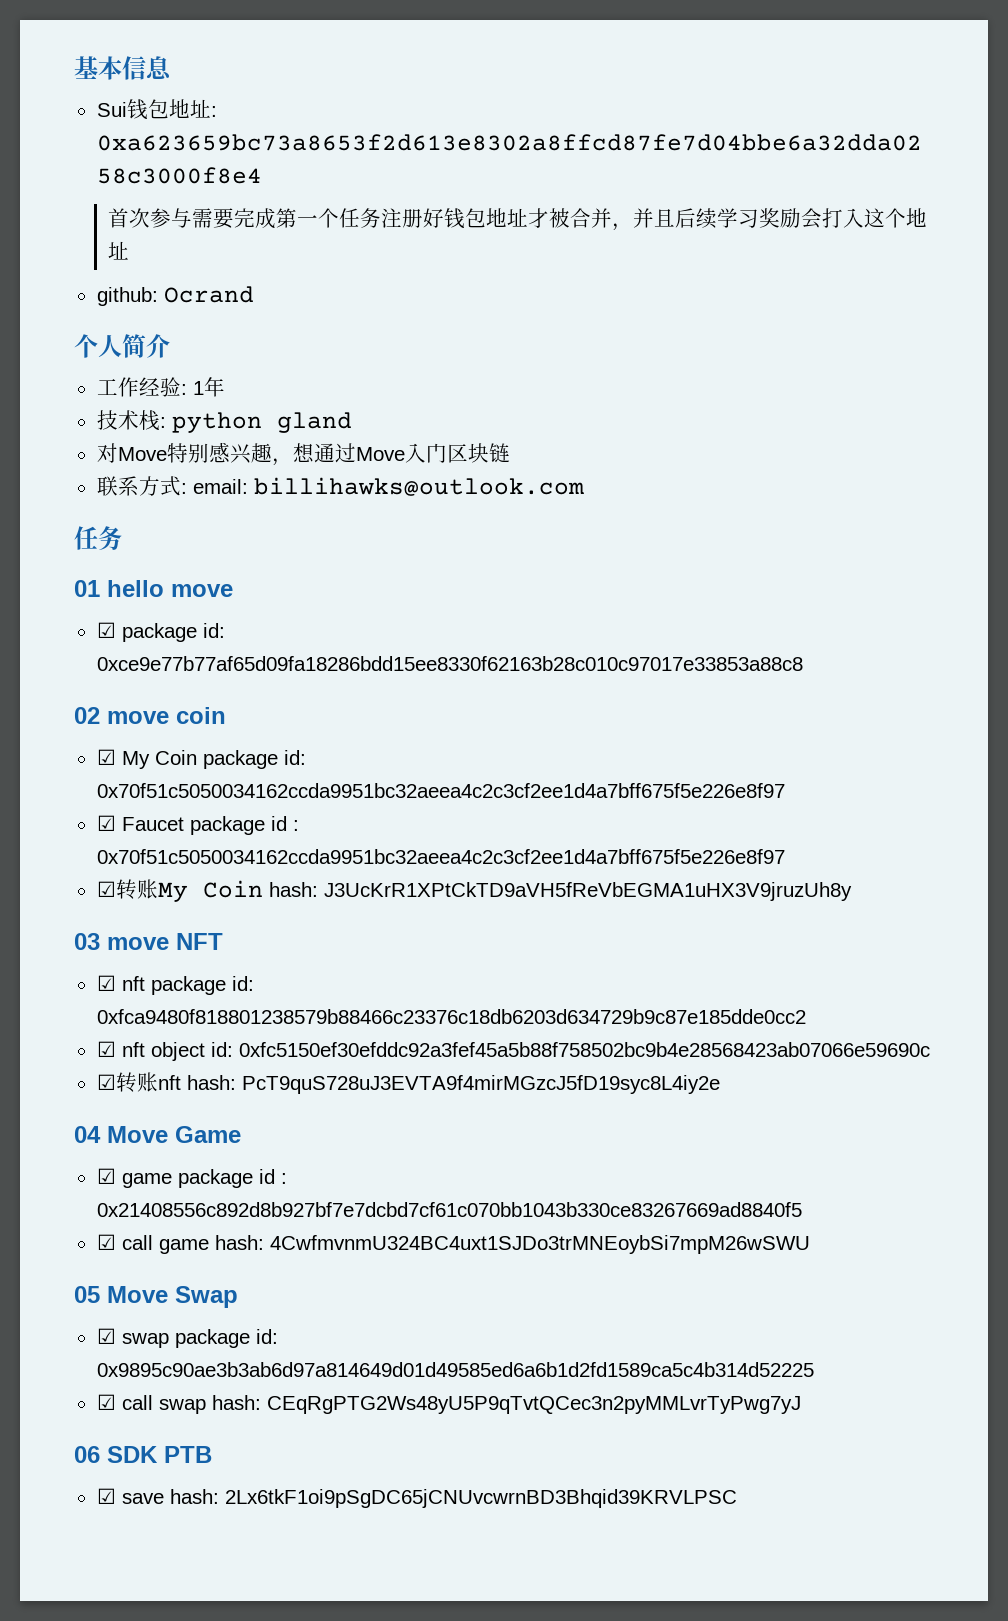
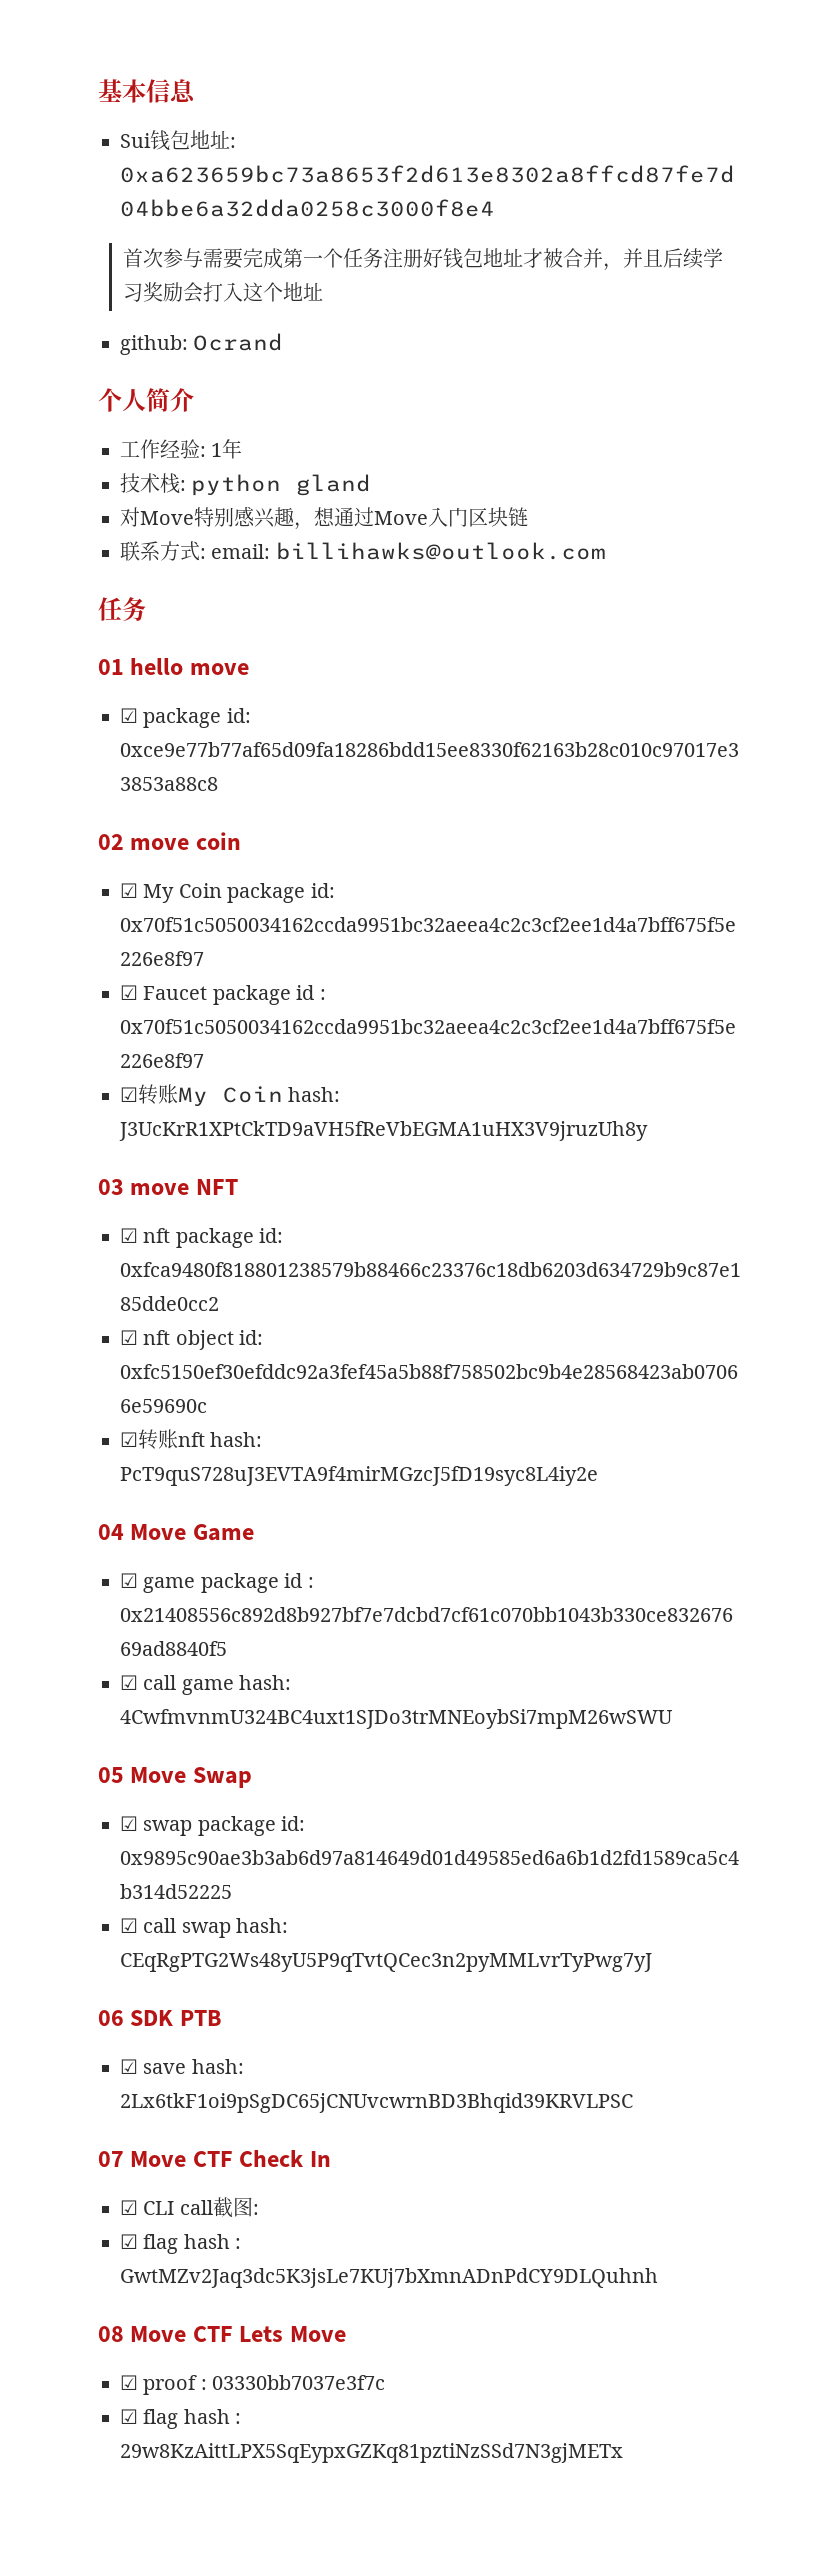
+ 07 Move CTF Check In
+ ☑ CLI call截图:
+ ☑ flag hash : GwtMZv2Jaq3dc5K3jsLe7KUj7bXmnADnPdCY9DLQuhnh
+ 08 Move CTF Lets Move
+ ☑ proof : 03330bb7037e3f7c
+ ☑ flag hash : 29w8KzAittLPX5SqEypxGZKq81pztiNzSSd7N3gjMETx

